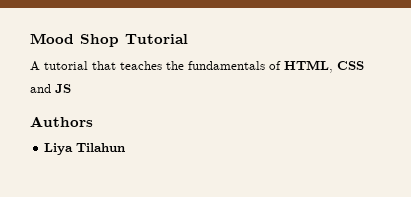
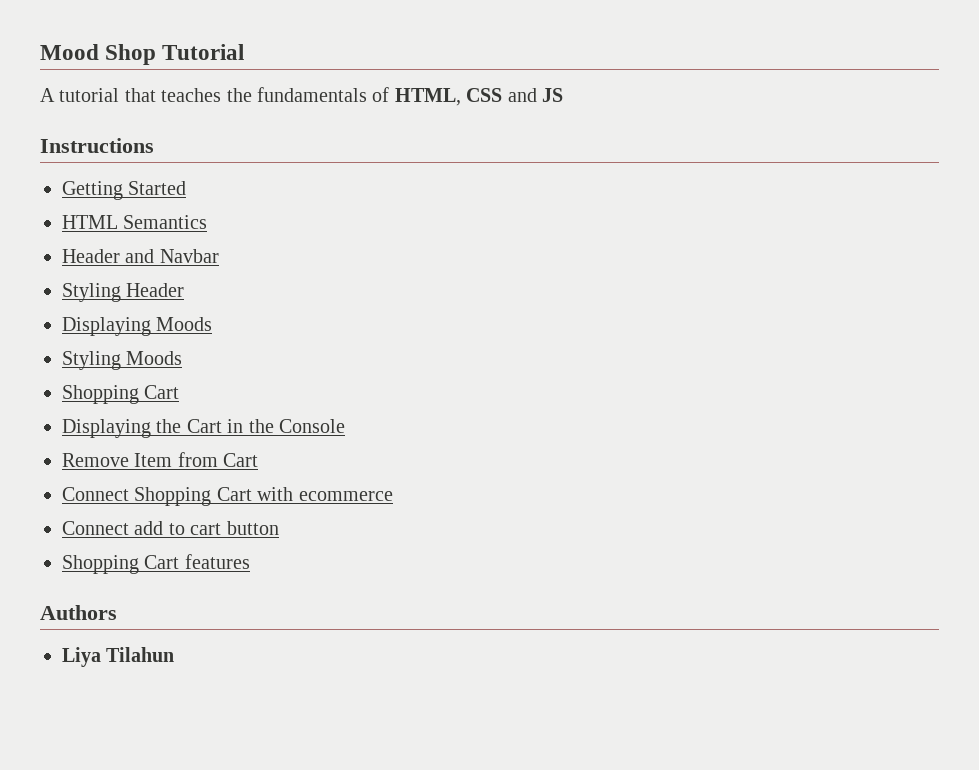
+ Instructions
+ Getting Started
+ HTML Semantics
+ Header and Navbar
+ Styling Header
+ Displaying Moods
+ Styling Moods
+ Shopping Cart
+ Displaying the Cart in the Console
+ Remove Item from Cart
+ Connect Shopping Cart with ecommerce
+ Connect add to cart button
+ Shopping Cart features

